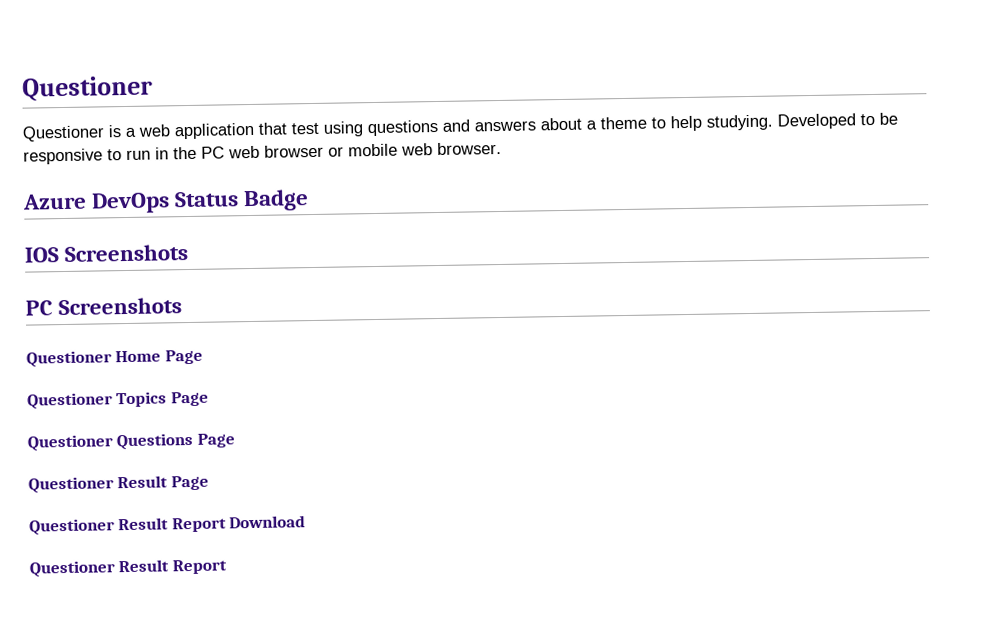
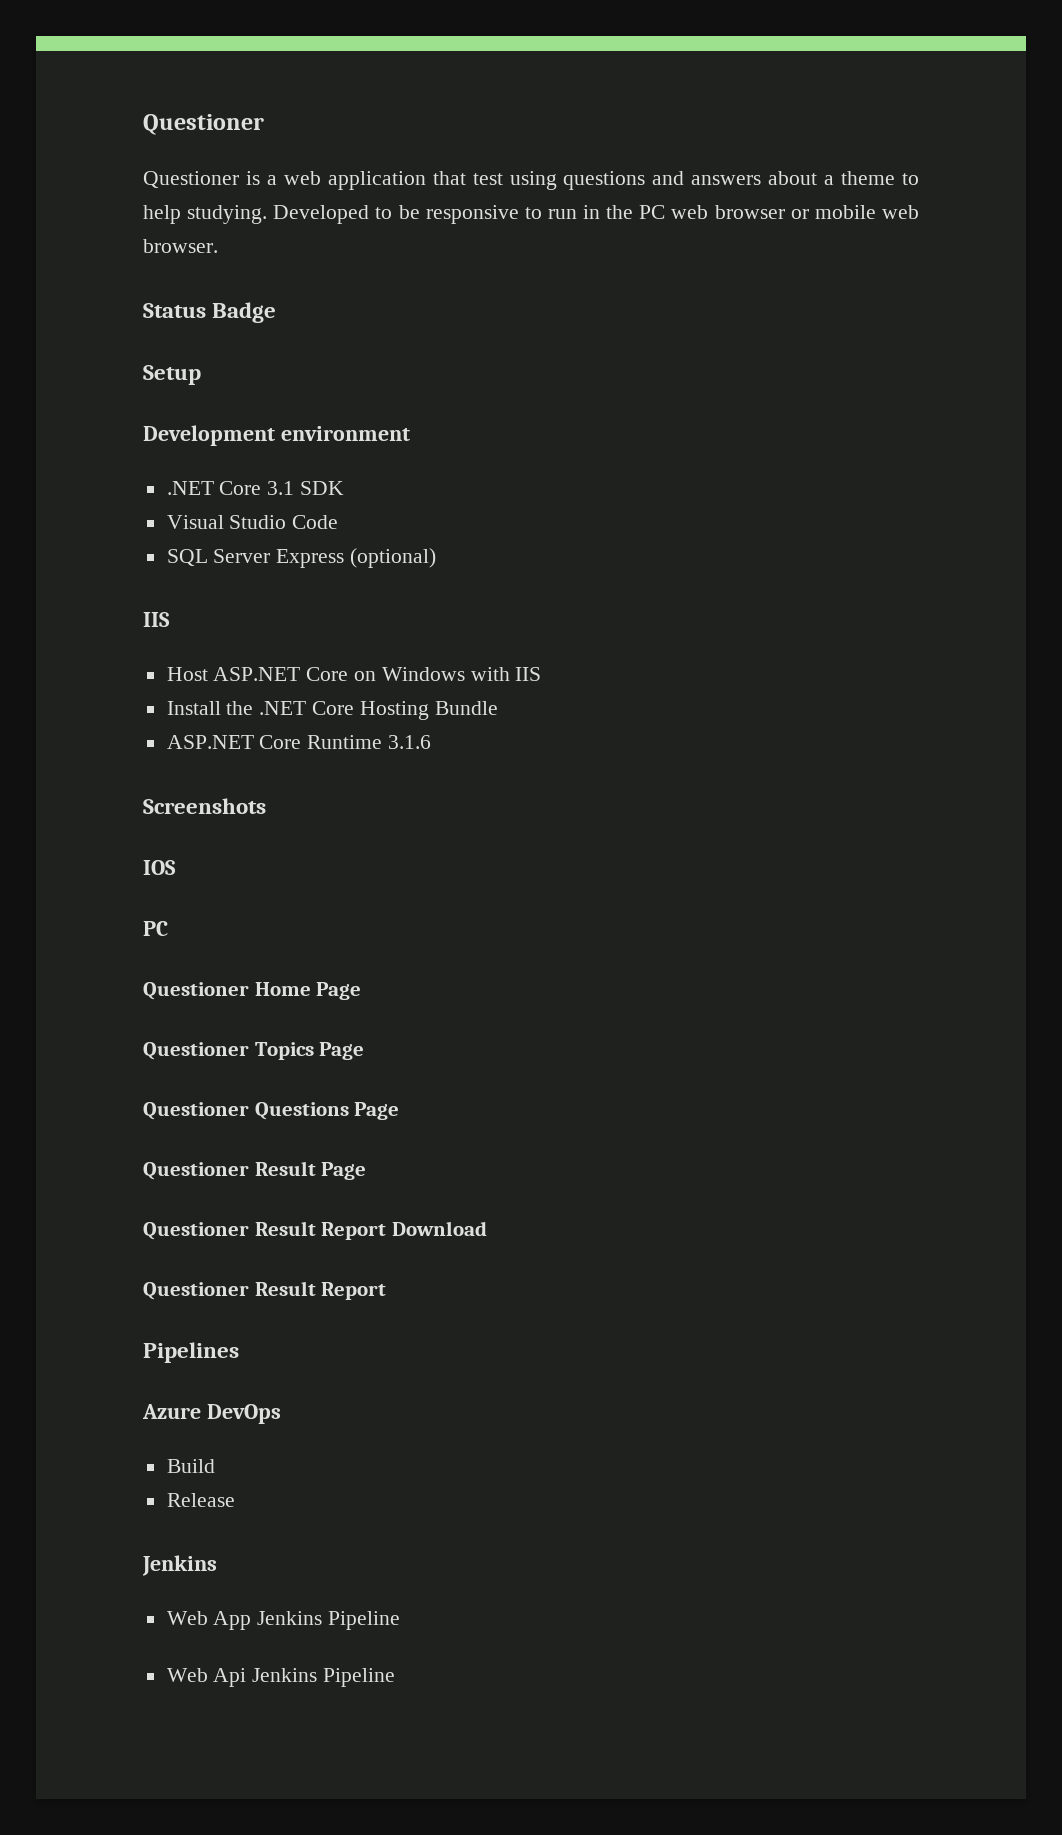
- Azure DevOps Status Badge
+ Status Badge
- IOS Screenshots
- PC Screenshots
+ Setup
+ Development environment
+ .NET Core 3.1 SDK
+ Visual Studio Code
+ SQL Server Express (optional)
+ IIS
+ Host ASP.NET Core on Windows with IIS
+ Install the .NET Core Hosting Bundle
+ ASP.NET Core Runtime 3.1.6
+ Screenshots
+ IOS
+ PC
+ Pipelines
+ Azure DevOps
+ Build
+ Release
+ Jenkins
+ Web App Jenkins Pipeline
+ Web Api Jenkins Pipeline

